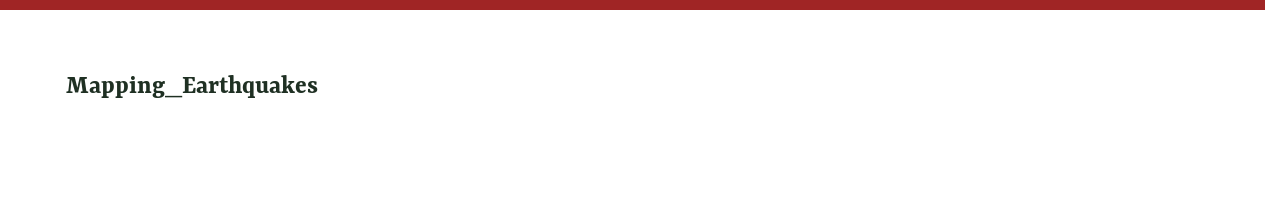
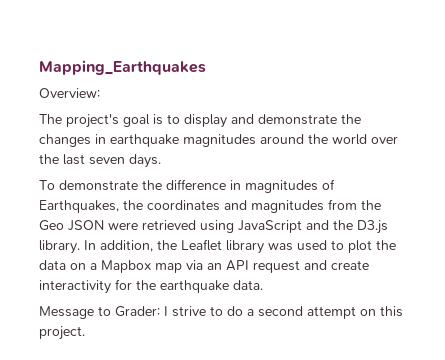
+ Overview:
+ The project's goal is to display and demonstrate the changes in earthquake magnitudes around the world over the last seven days.
+ To demonstrate the difference in magnitudes of Earthquakes, the coordinates and magnitudes from the Geo JSON were retrieved using JavaScript and the D3.js library. In addition, the Leaflet library was used to plot the data on a Mapbox map via an API request and create interactivity for the earthquake data.
+ Message to Grader: I strive to do a second attempt on this project.

